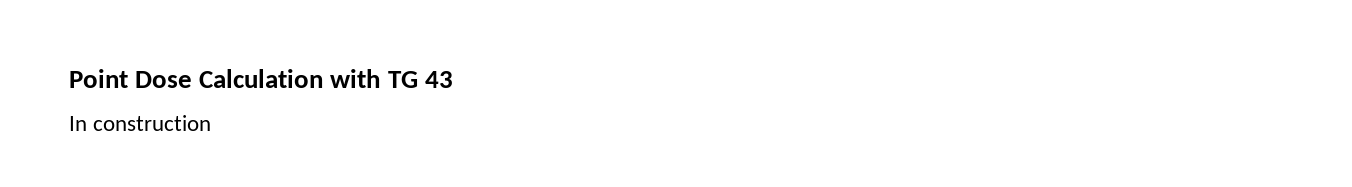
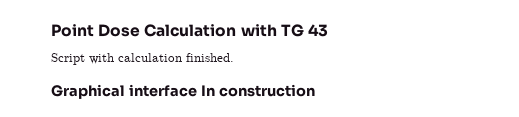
- In construction
+ Script with calculation finished.
+ Graphical interface In construction

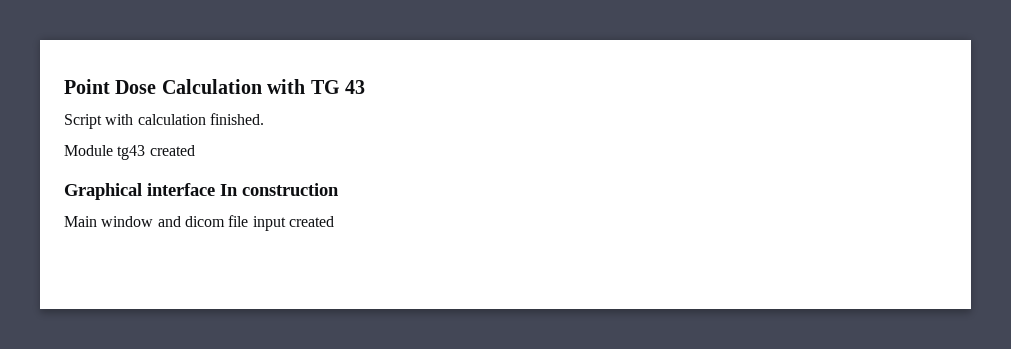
+ Module tg43 created
+ Main window and dicom file input created

